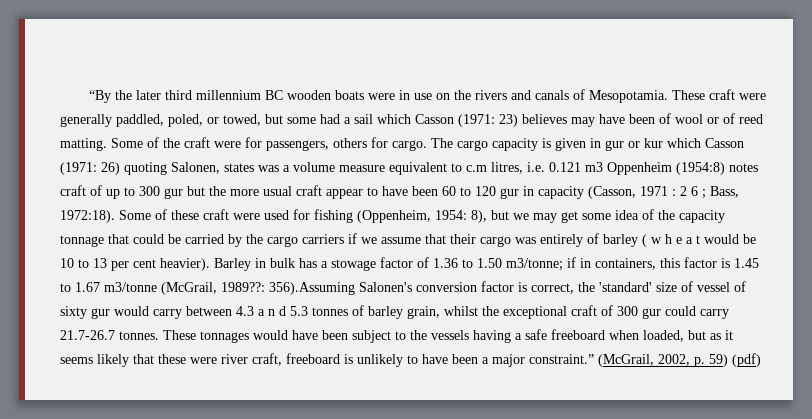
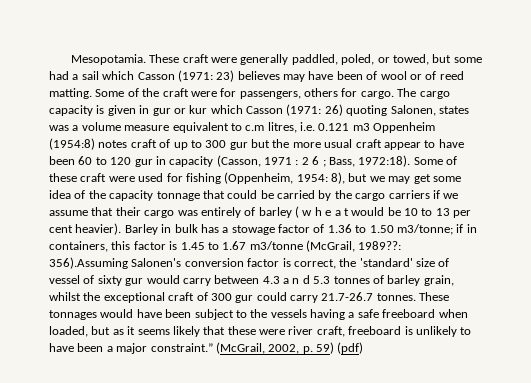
- “By the later third millennium BC wooden boats were in use on the rivers and canals of Mesopotamia.
+ Mesopotamia.

